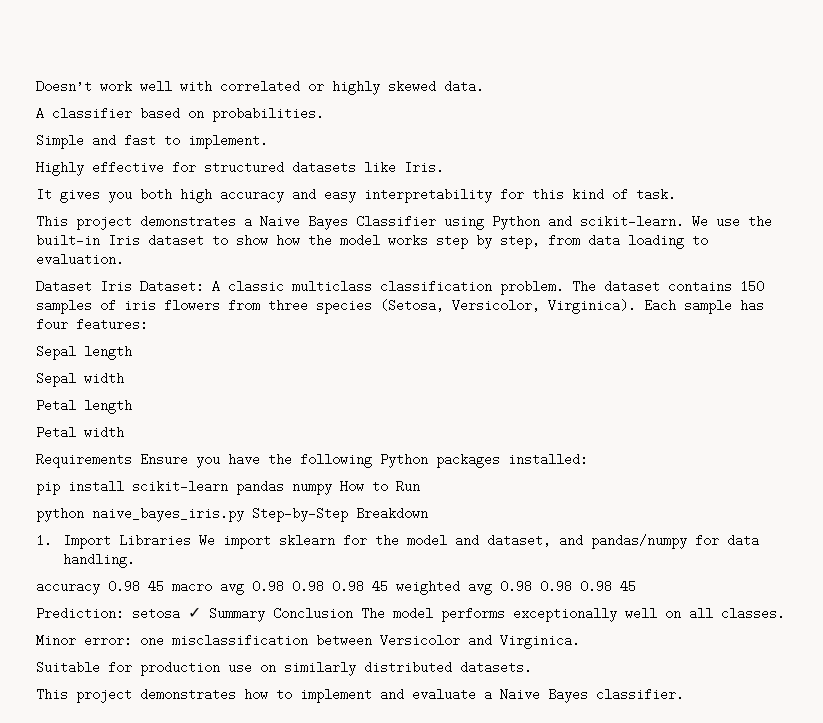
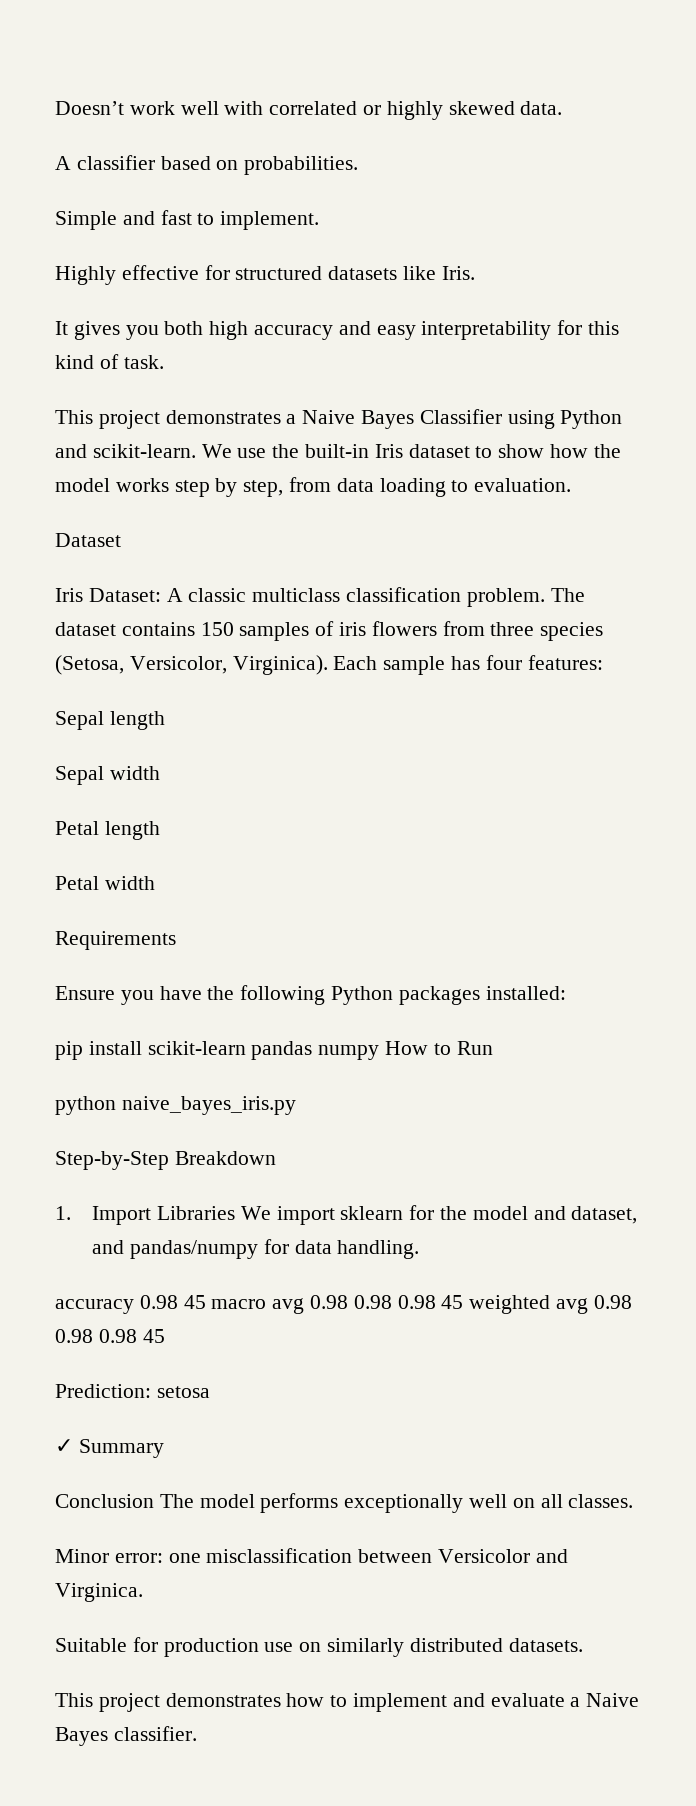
- Dataset Iris Dataset: A classic multiclass classification problem.
+ Dataset
+ Iris Dataset: A classic multiclass classification problem.
- Requirements Ensure you have the following Python packages installed:
+ Requirements
+ Ensure you have the following Python packages installed:
- python naive_bayes_iris.py Step-by-Step Breakdown
+ python naive_bayes_iris.py
+ Step-by-Step Breakdown
- Prediction: setosa ✓ Summary Conclusion The model performs exceptionally well on all classes.
+ Prediction: setosa
+ ✓ Summary
+ Conclusion The model performs exceptionally well on all classes.

